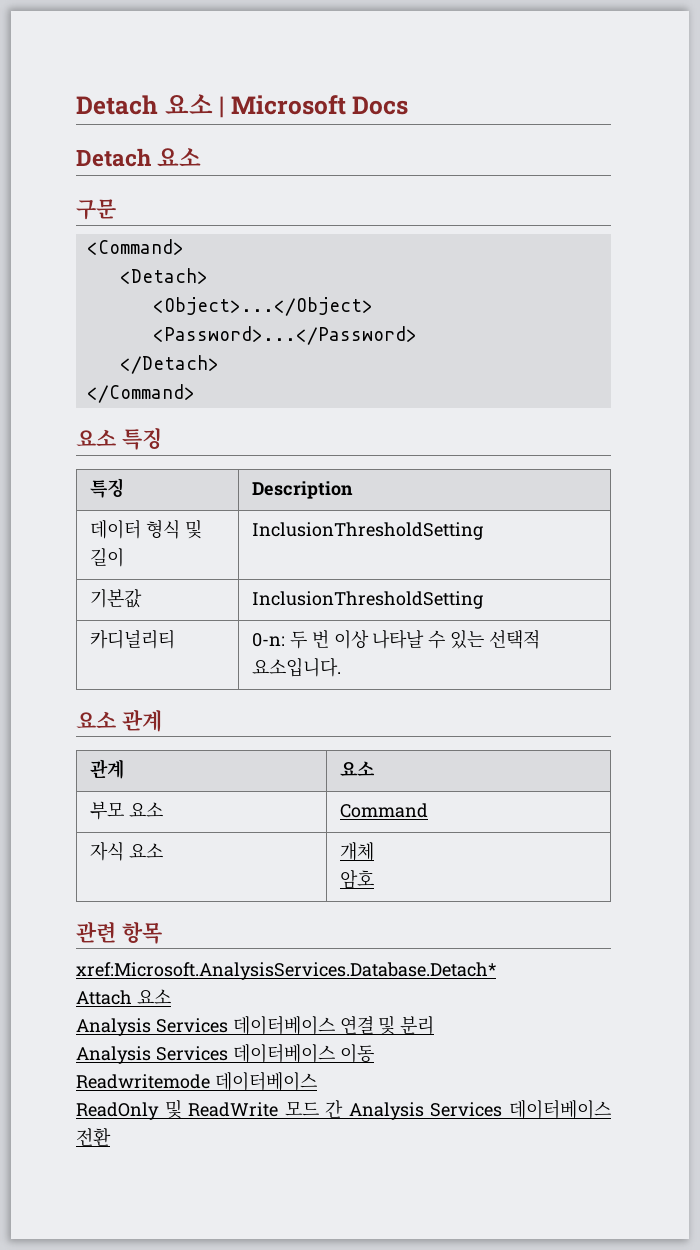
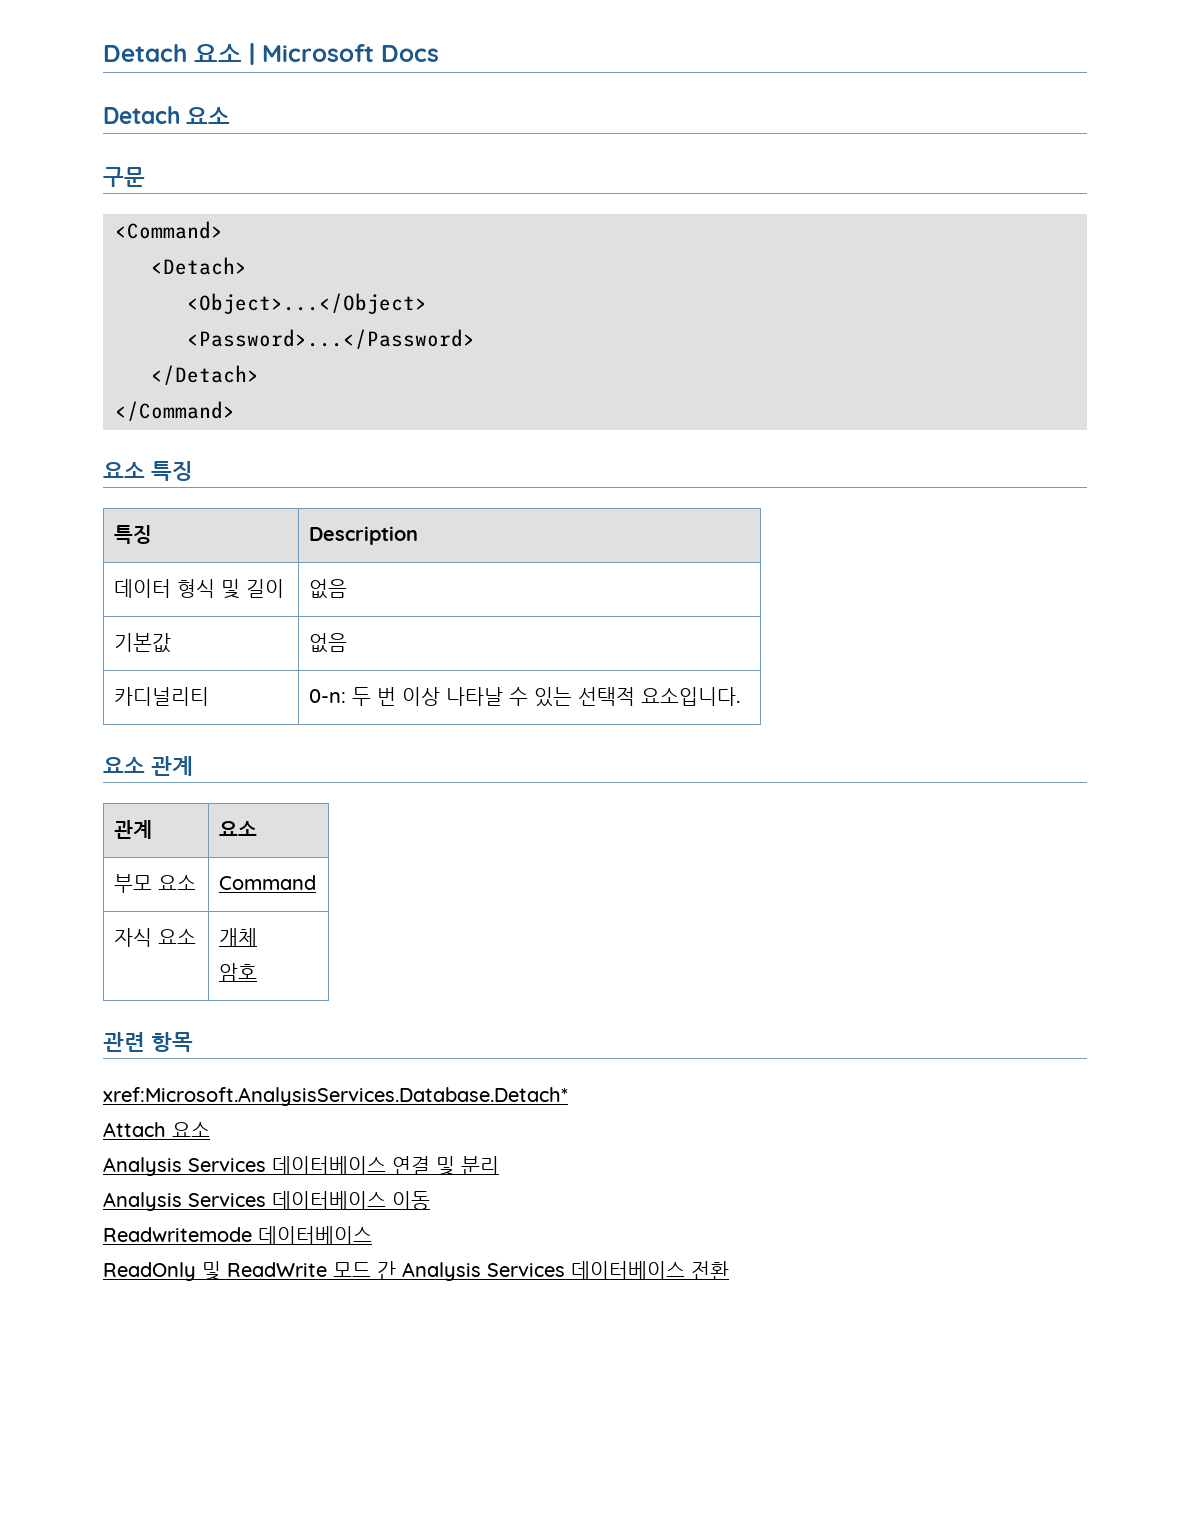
- 데이터 형식 및 길이 | InclusionThresholdSetting
+ 데이터 형식 및 길이 | 없음
- 기본값 | InclusionThresholdSetting
+ 기본값 | 없음

